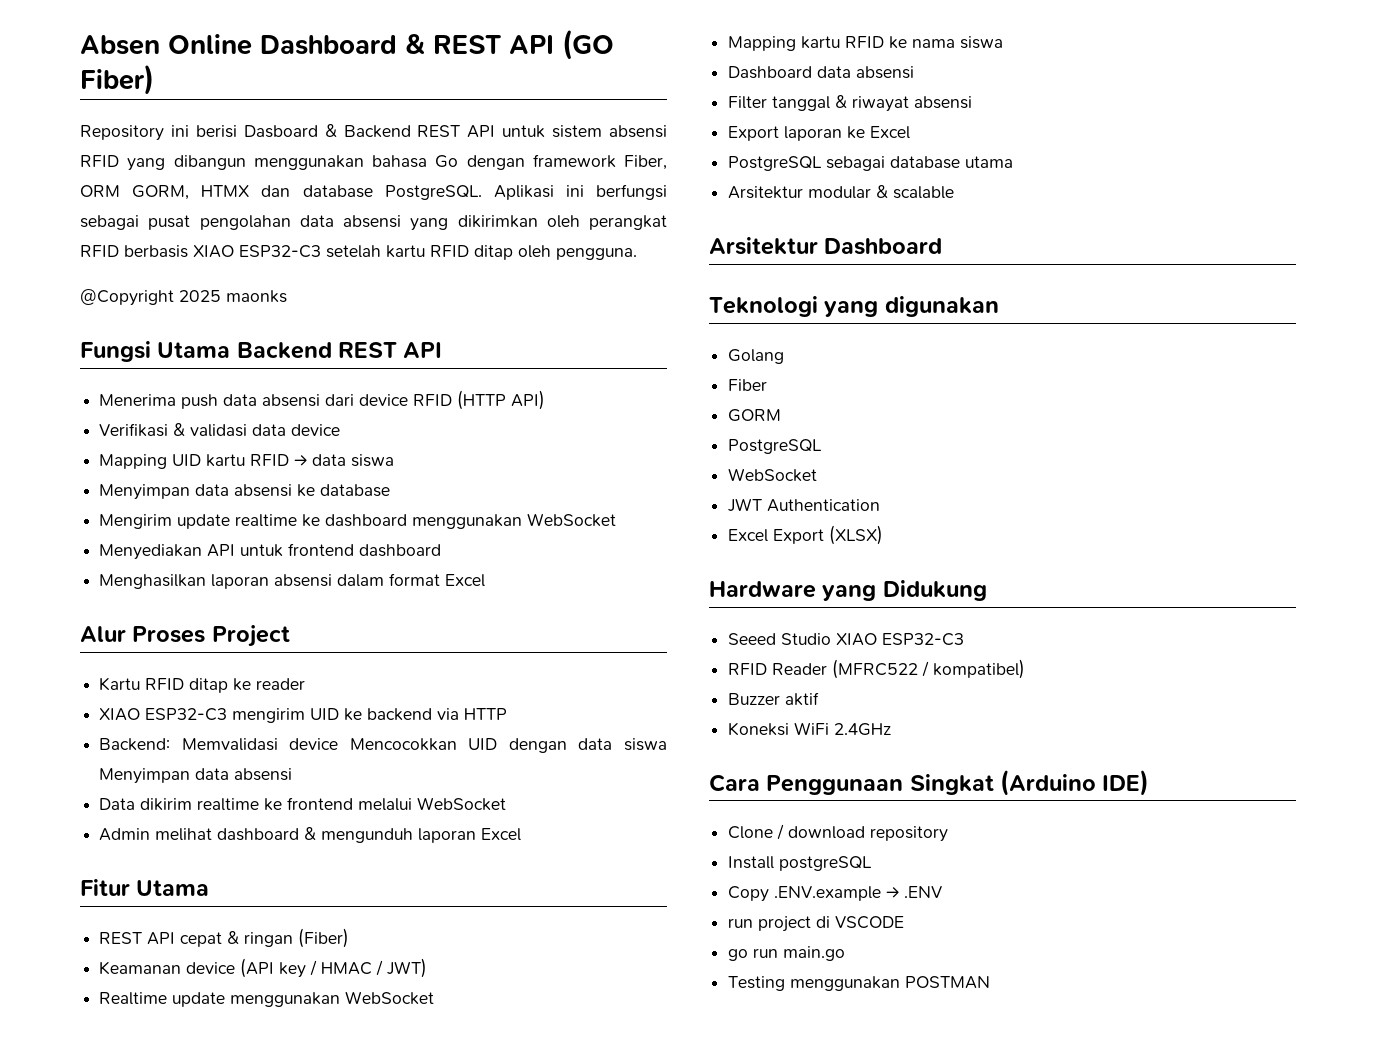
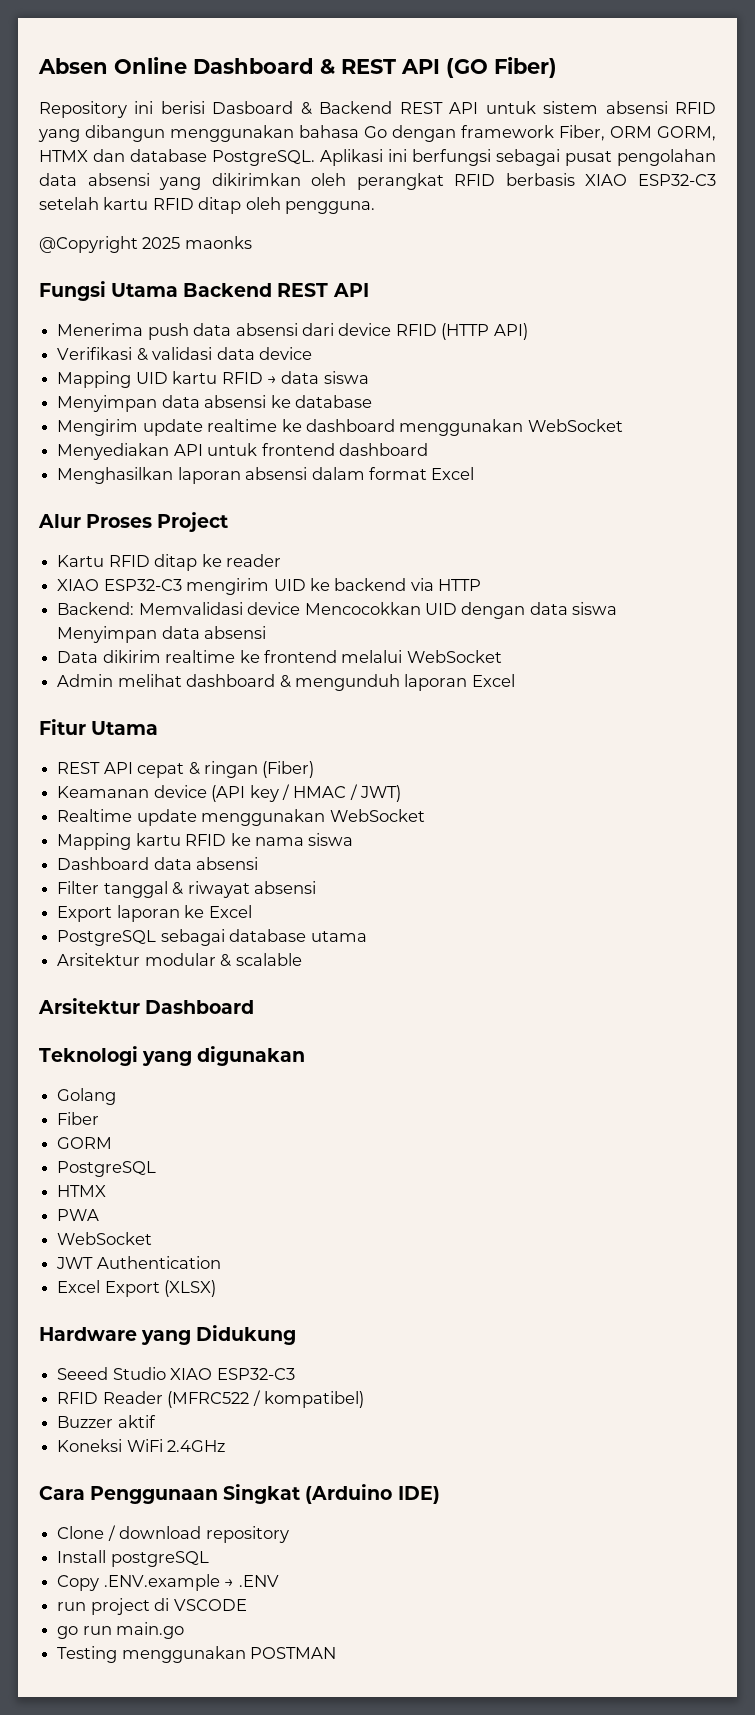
  GORM
  PostgreSQL
+ HTMX
+ PWA

